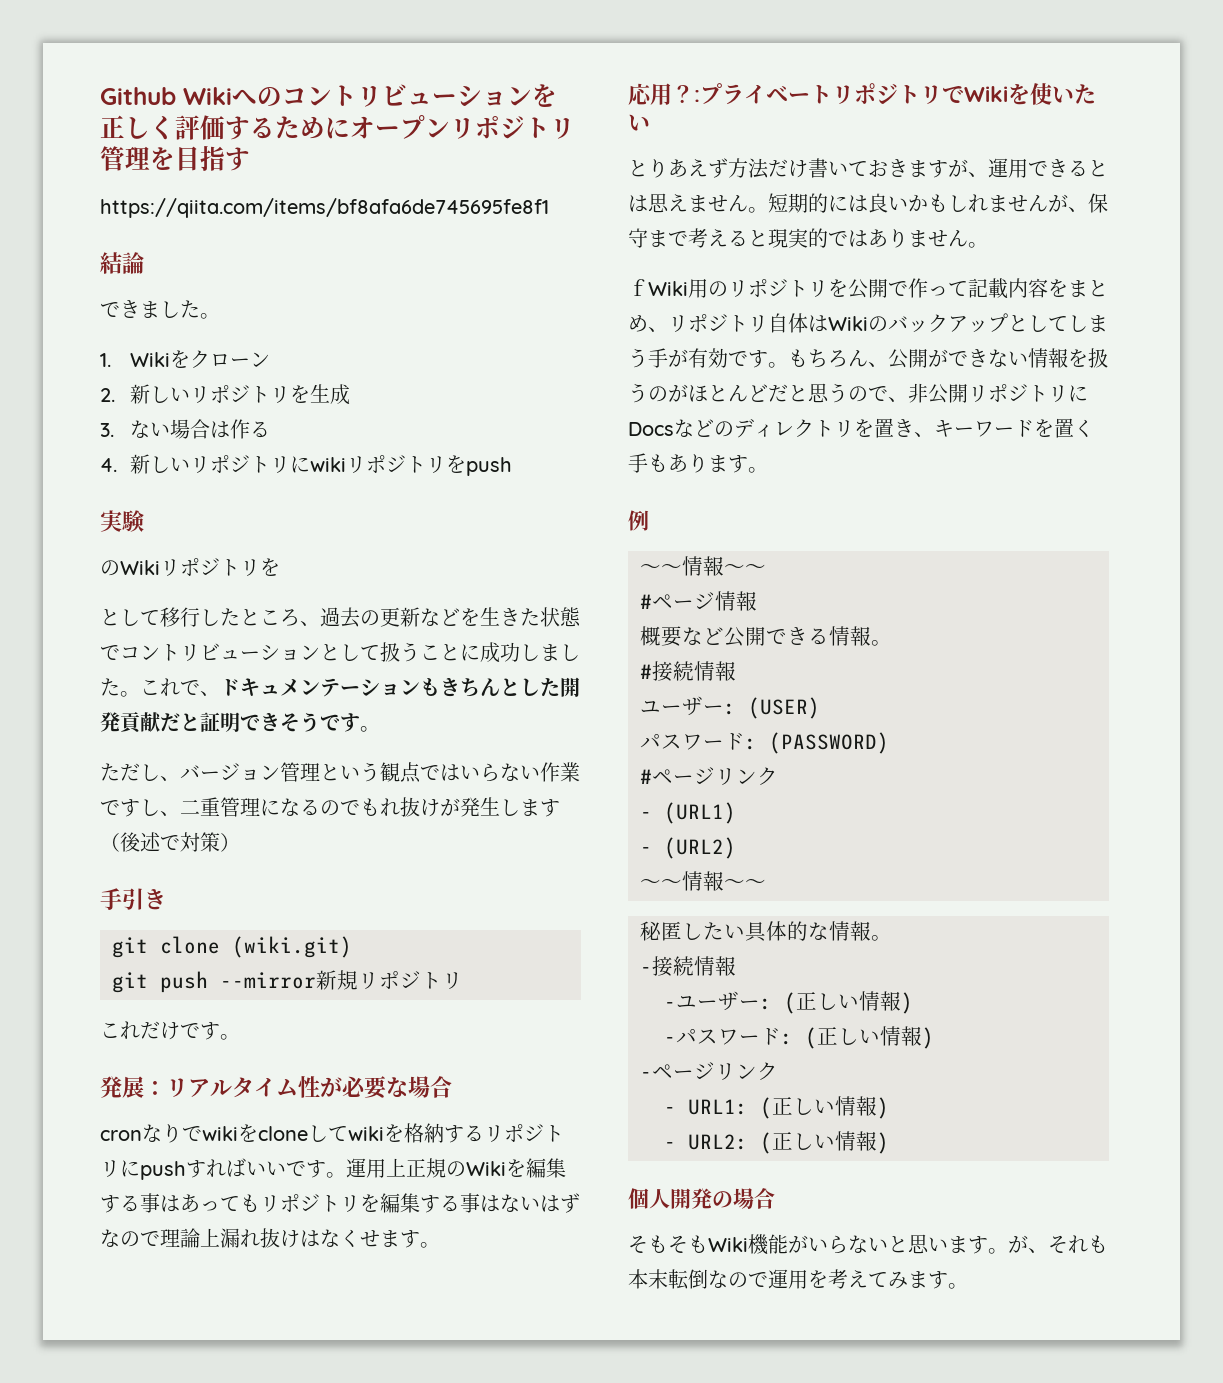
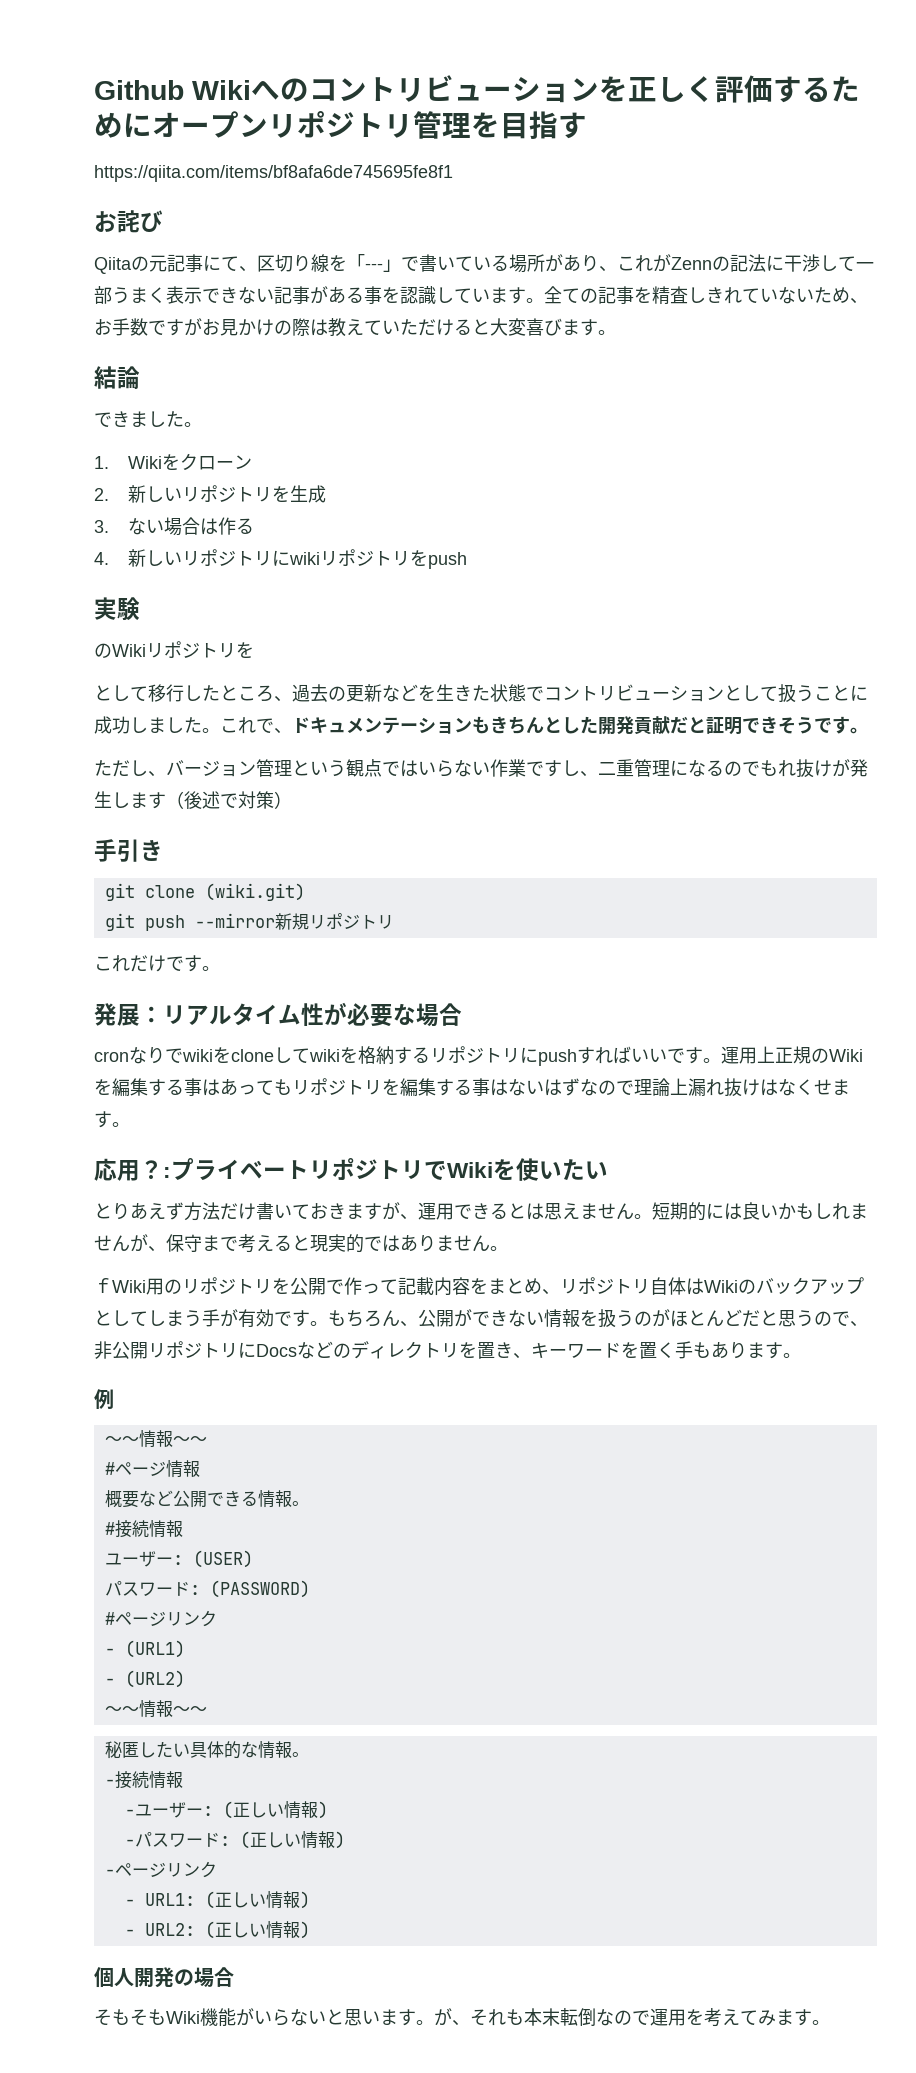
+ お詫び
+ Qiitaの元記事にて、区切り線を「---」で書いている場所があり、これがZennの記法に干渉して一部うまく表示できない記事がある事を認識しています。全ての記事を精査しきれていないため、お手数ですがお見かけの際は教えていただけると大変喜びます。

